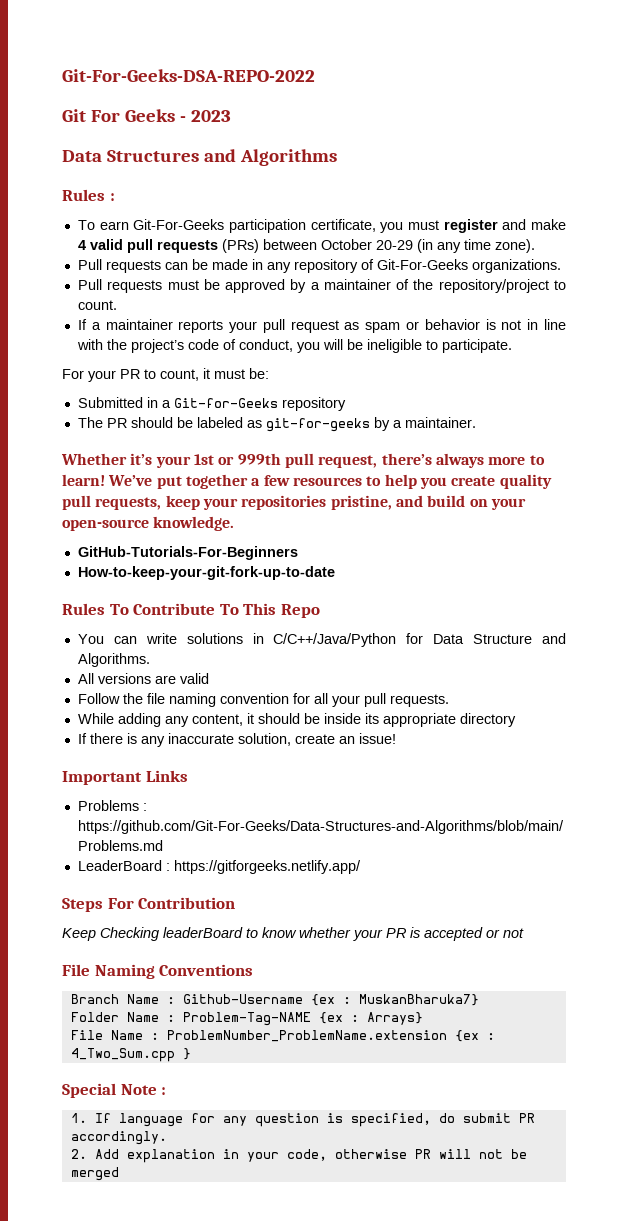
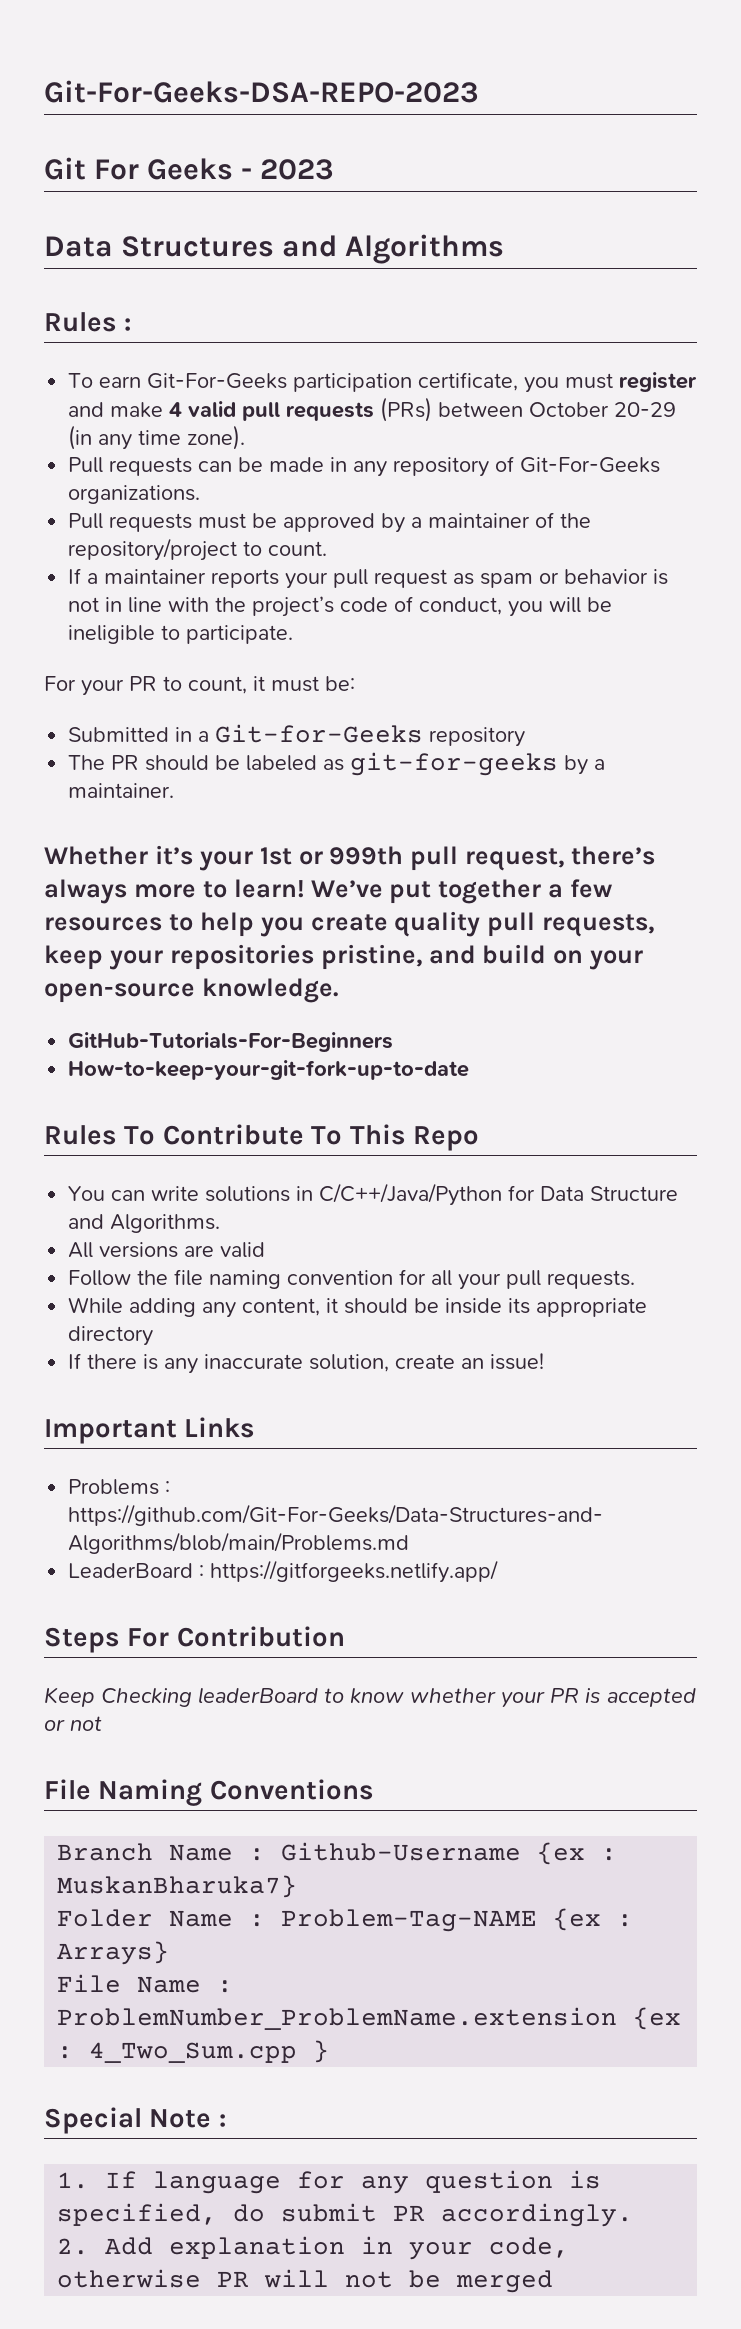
- Git-For-Geeks-DSA-REPO-2022
+ Git-For-Geeks-DSA-REPO-2023

